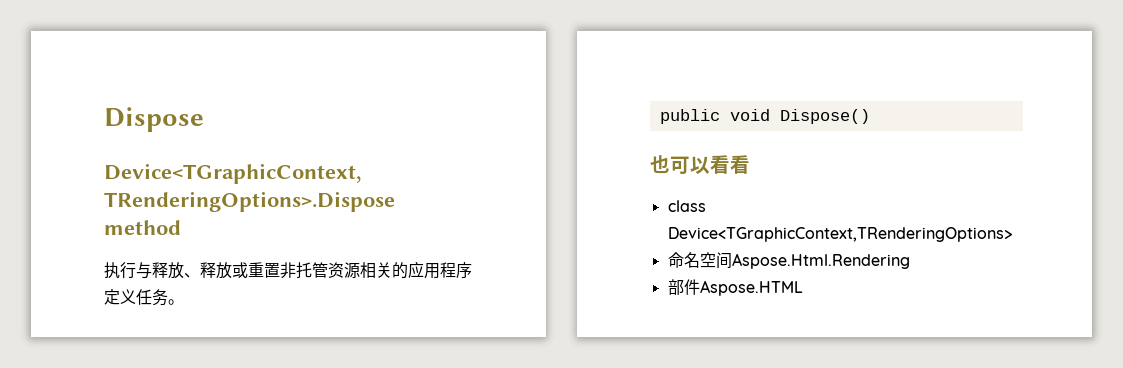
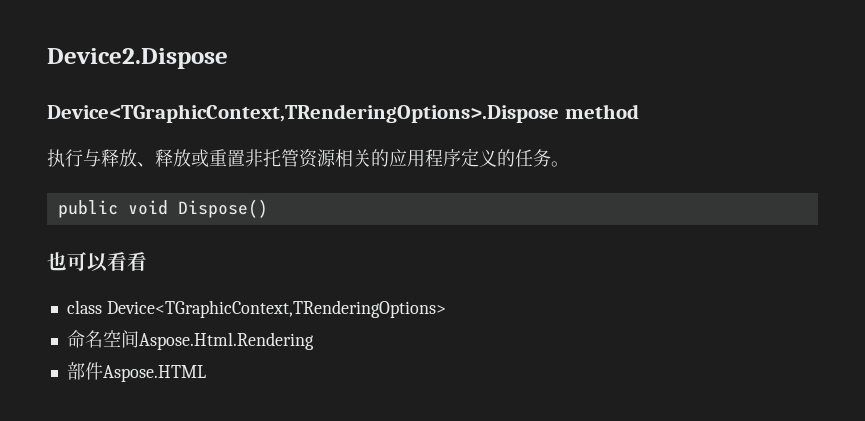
- Dispose
+ Device2.Dispose
- 执行与释放、释放或重置非托管资源相关的应用程序定义任务。
+ 执行与释放、释放或重置非托管资源相关的应用程序定义的任务。

